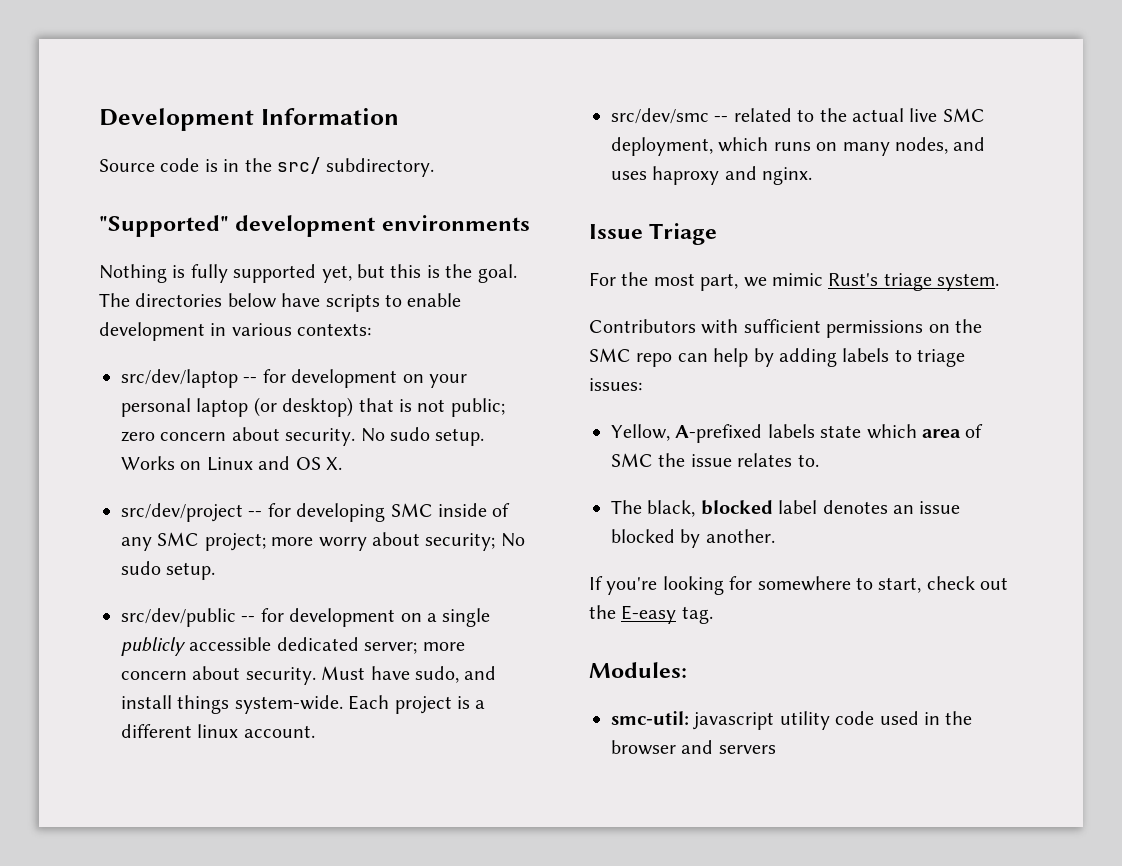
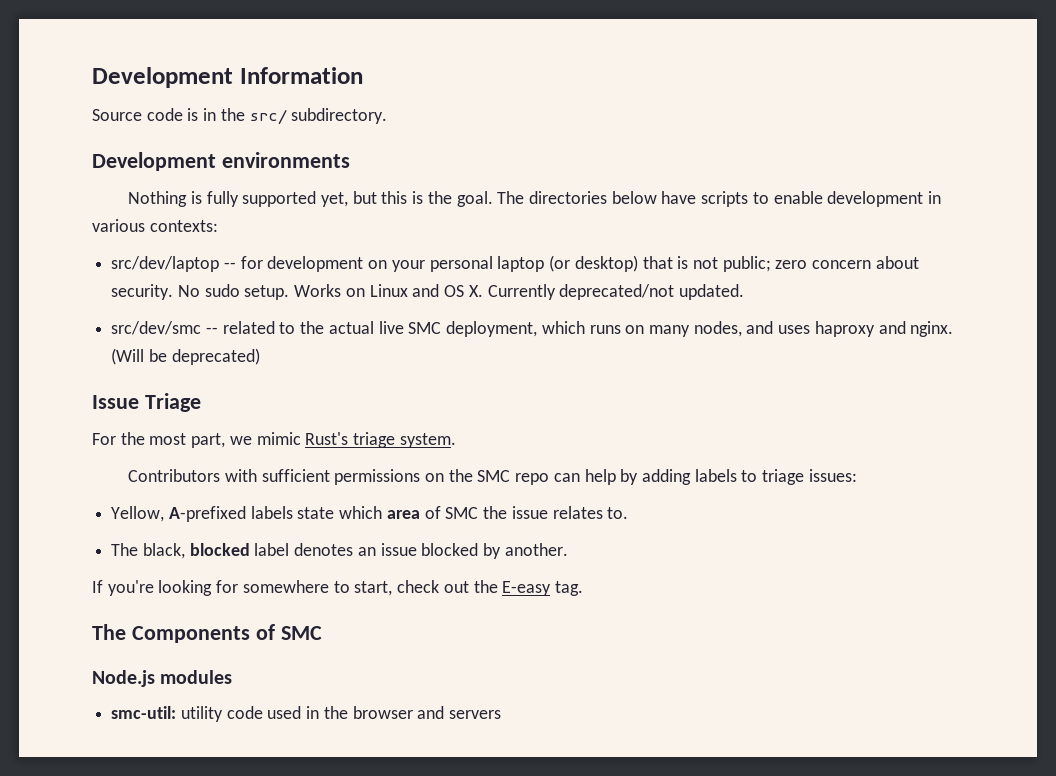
- "Supported" development environments
+ Development environments
- Works on Linux and OS X.
- src/dev/project -- for developing SMC inside of any SMC project; more worry about security; No sudo setup.
- src/dev/public -- for development on a single publicly accessible dedicated server; more concern about security. Must have sudo, and install things system-wide. Each project is a different linux account.
+ Works on Linux and OS X. Currently deprecated/not updated.
+ (Will be deprecated)
- Modules:
+ The Components of SMC
+ Node.js modules
- smc-util: javascript utility code used in the browser and servers
+ smc-util: utility code used in the browser and servers

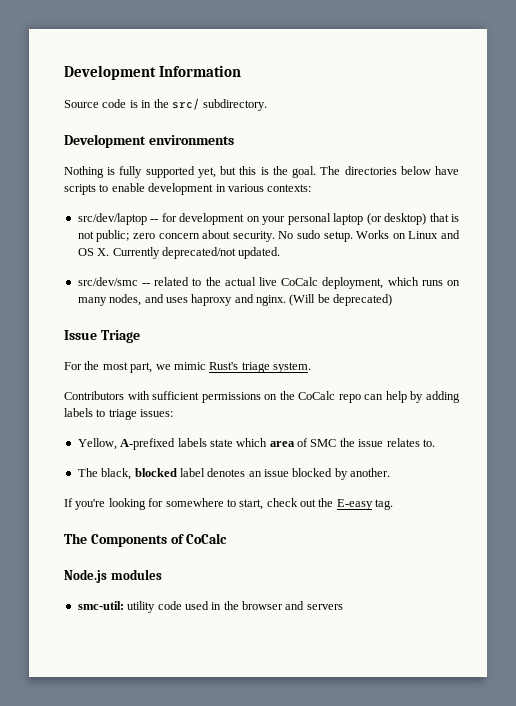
- src/dev/smc -- related to the actual live SMC deployment, which runs on many nodes, and uses haproxy and nginx.
+ src/dev/smc -- related to the actual live CoCalc deployment, which runs on many nodes, and uses haproxy and nginx.
- Contributors with sufficient permissions on the SMC repo can help by adding labels to triage issues:
+ Contributors with sufficient permissions on the CoCalc repo can help by adding labels to triage issues:
- The Components of SMC
+ The Components of CoCalc

